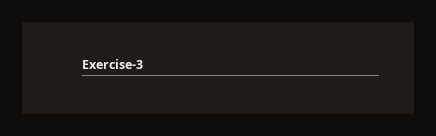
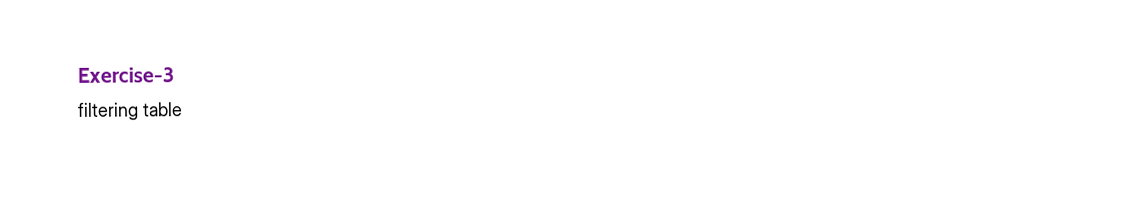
+ filtering table

